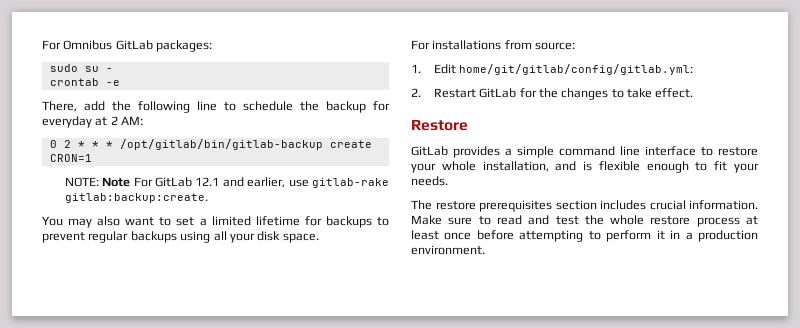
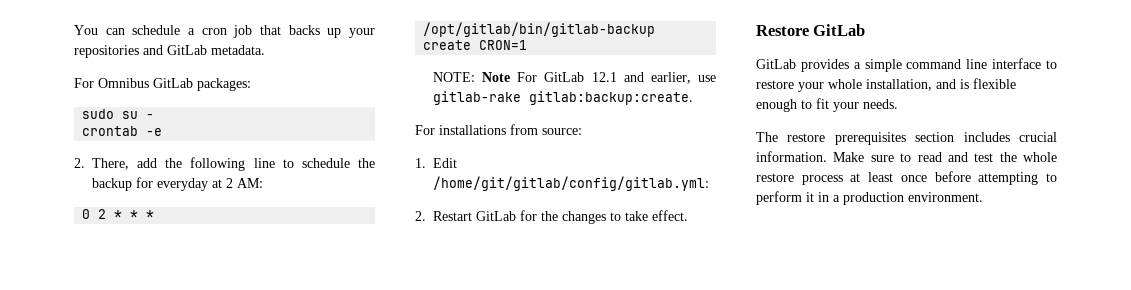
+ You can schedule a cron job that backs up your repositories and GitLab metadata.
- There, add the following line to schedule the backup for everyday at 2 AM:
+ 2. There, add the following line to schedule the backup for everyday at 2 AM:
- You may also want to set a limited lifetime for backups to prevent regular backups using all your disk space.
- 1. Edit home/git/gitlab/config/gitlab.yml:
+ 1. Edit /home/git/gitlab/config/gitlab.yml:
- Restore
+ Restore GitLab

